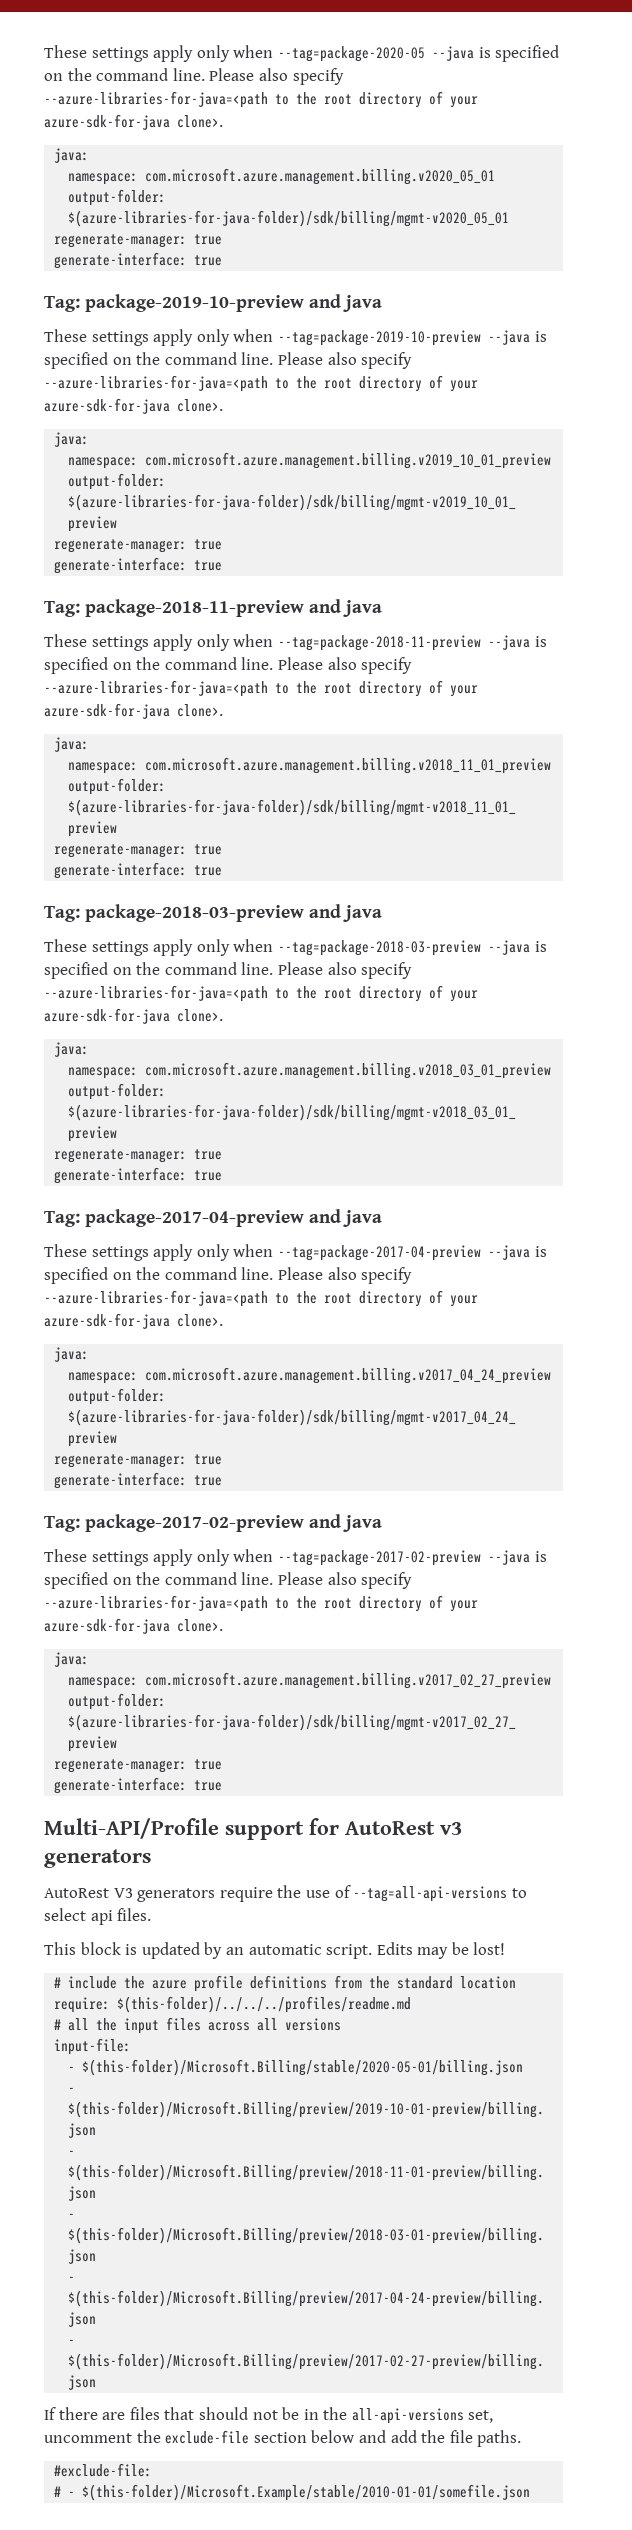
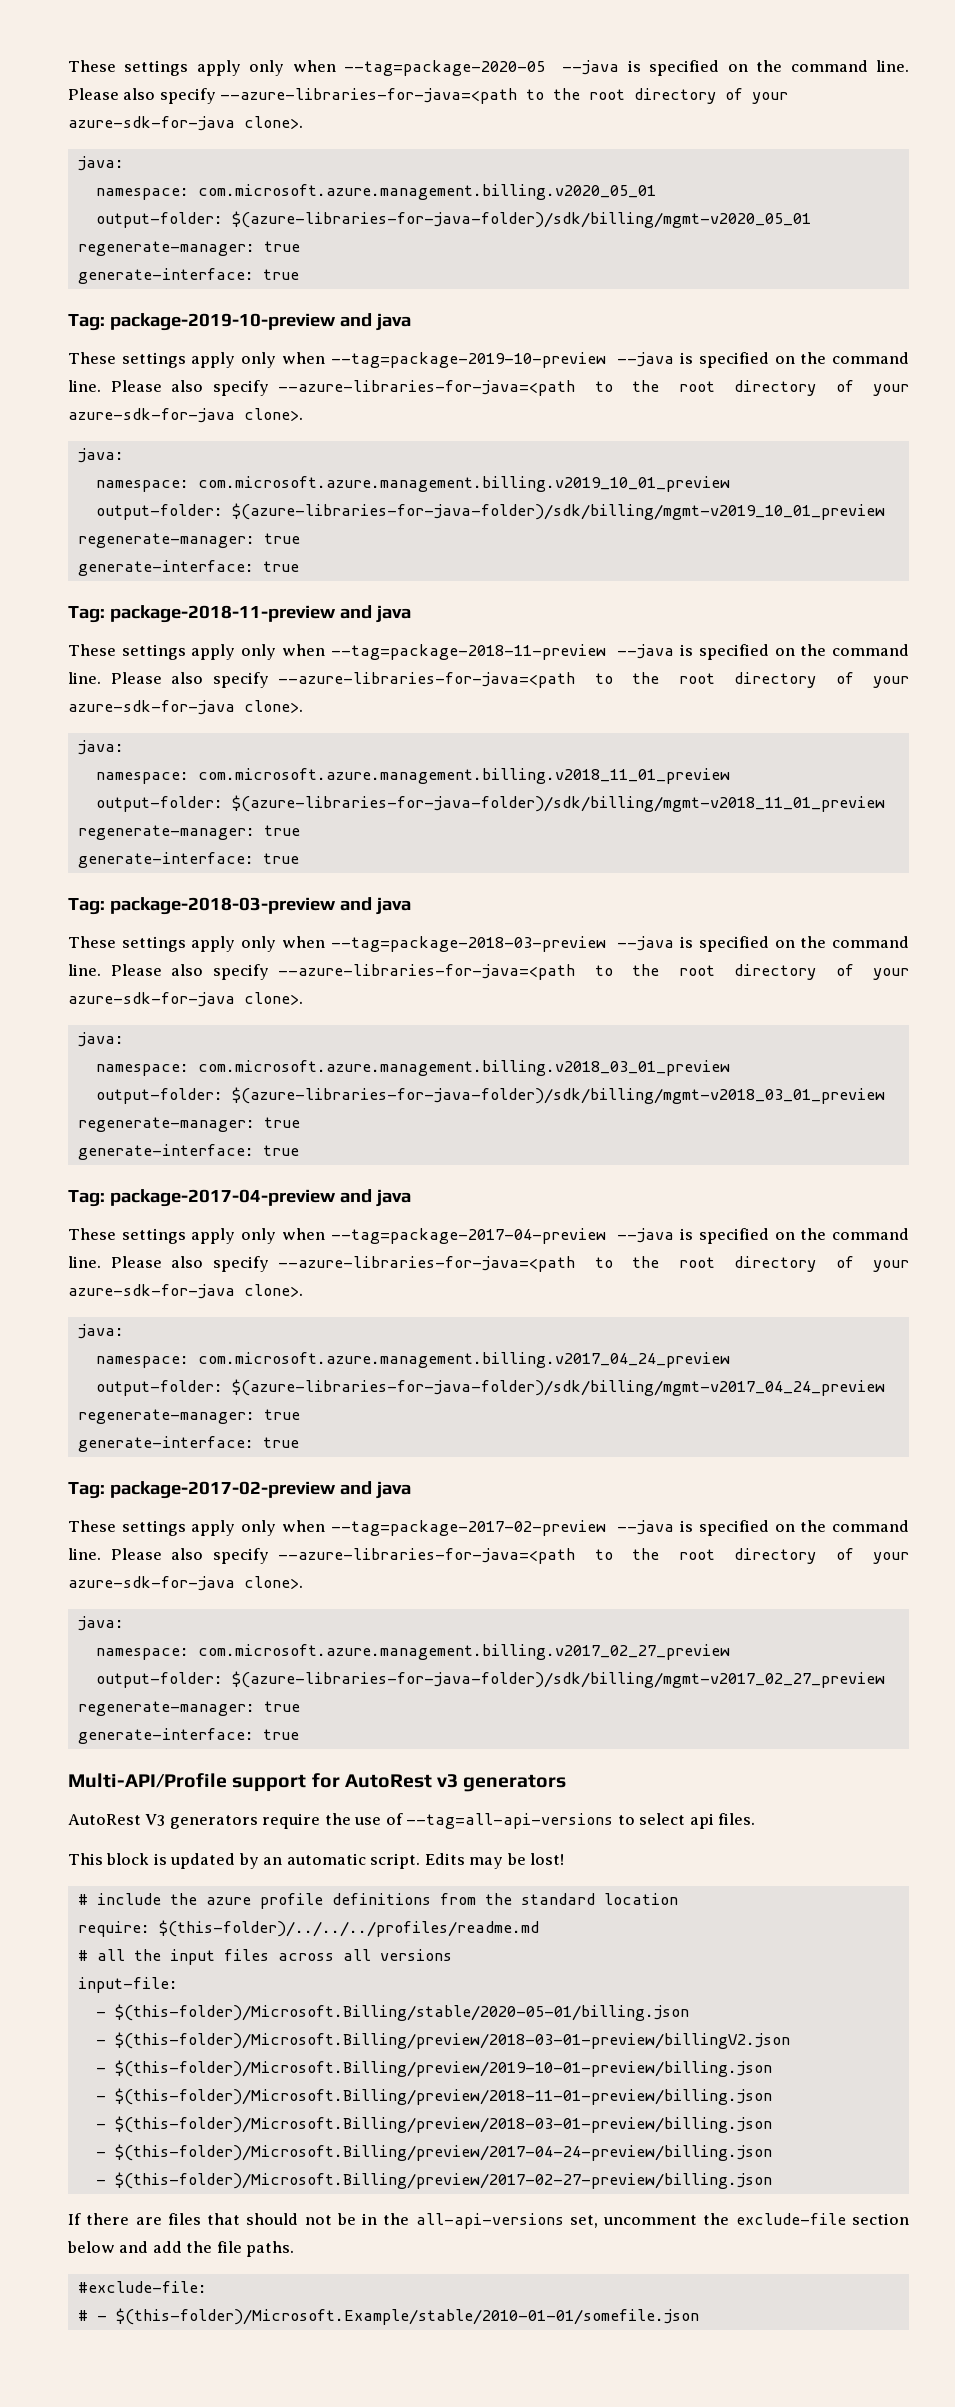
+ - $(this-folder)/Microsoft.Billing/preview/2018-03-01-preview/billingV2.json

